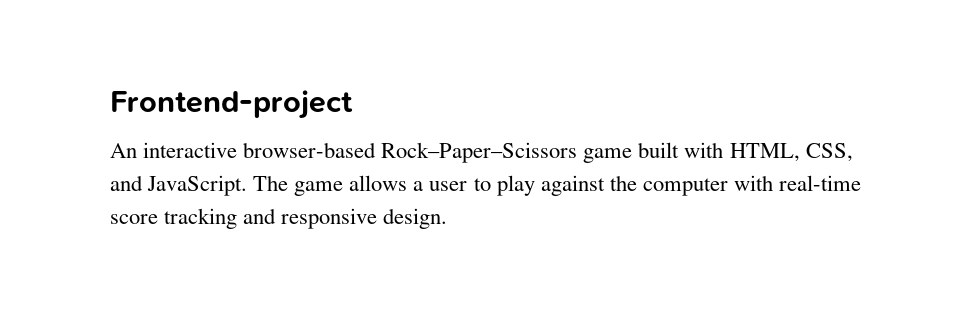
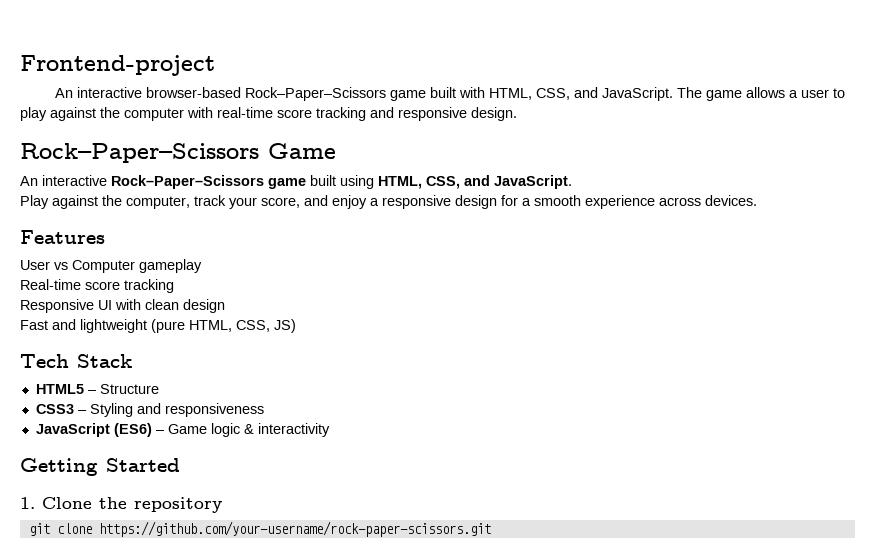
+ Rock–Paper–Scissors Game
+ An interactive Rock–Paper–Scissors game built using HTML, CSS, and JavaScript.
+ Play against the computer, track your score, and enjoy a responsive design for a smooth experience across devices.
+ Features
+ User vs Computer gameplay
+ Real-time score tracking
+ Responsive UI with clean design
+ Fast and lightweight (pure HTML, CSS, JS)
+ Tech Stack
+ HTML5 – Structure
+ CSS3 – Styling and responsiveness
+ JavaScript (ES6) – Game logic & interactivity
+ Getting Started
+ 1. Clone the repository
+ git clone https://github.com/your-username/rock-paper-scissors.git

